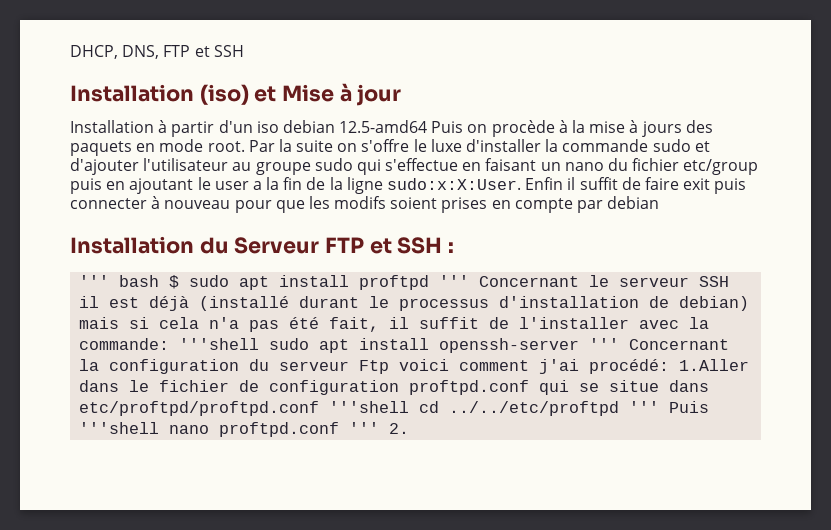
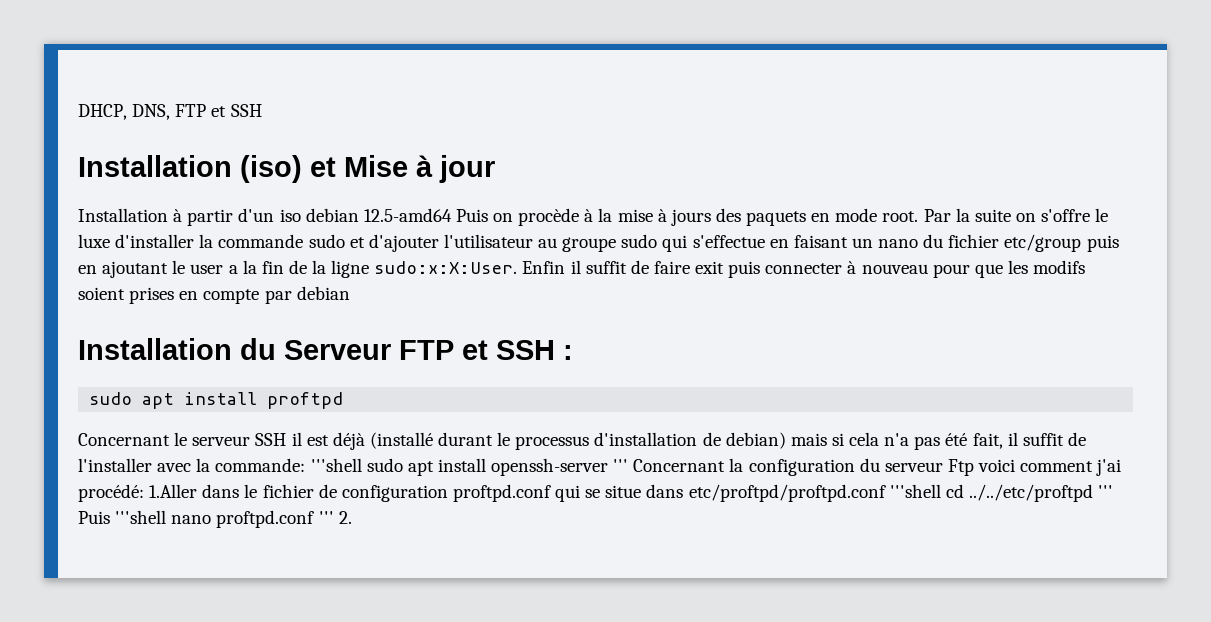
- ''' bash $ sudo apt install proftpd ''' Concernant le serveur SSH il est déjà (installé durant le processus d'installation de debian) mais si cela n'a pas été fait, il suffit de l'installer avec la commande:
+ sudo apt install proftpd
+ Concernant le serveur SSH il est déjà (installé durant le processus d'installation de debian) mais si cela n'a pas été fait, il suffit de l'installer avec la commande:

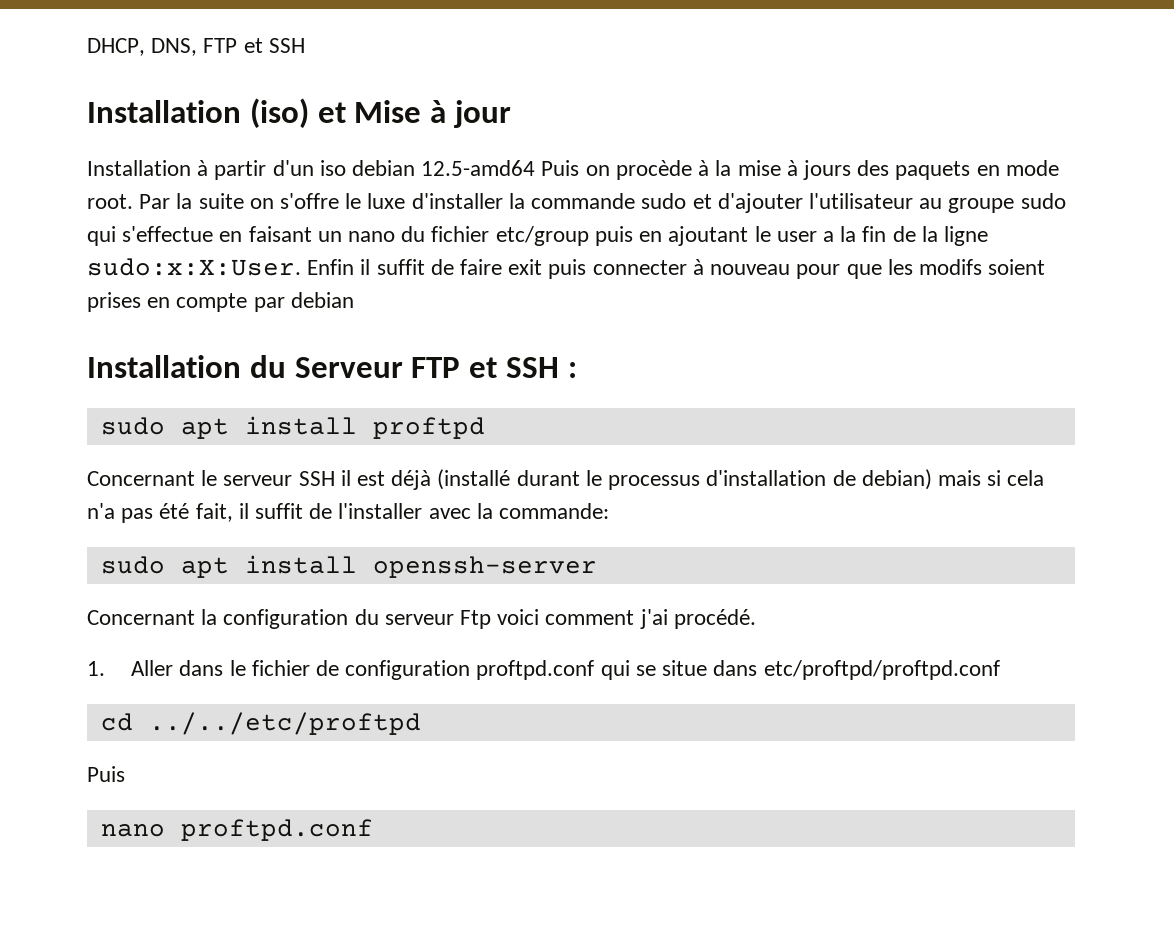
- Concernant le serveur SSH il est déjà (installé durant le processus d'installation de debian) mais si cela n'a pas été fait, il suffit de l'installer avec la commande: '''shell sudo apt install openssh-server ''' Concernant la configuration du serveur Ftp voici comment j'ai procédé: 1.Aller dans le fichier de configuration proftpd.conf qui se situe dans etc/proftpd/proftpd.conf '''shell cd ../../etc/proftpd ''' Puis '''shell nano proftpd.conf ''' 2.
+ Concernant le serveur SSH il est déjà (installé durant le processus d'installation de debian) mais si cela n'a pas été fait, il suffit de l'installer avec la commande:
+ sudo apt install openssh-server
+ Concernant la configuration du serveur Ftp voici comment j'ai procédé.
+ 1. Aller dans le fichier de configuration proftpd.conf qui se situe dans etc/proftpd/proftpd.conf
+ cd ../../etc/proftpd
+ Puis
+ nano proftpd.conf

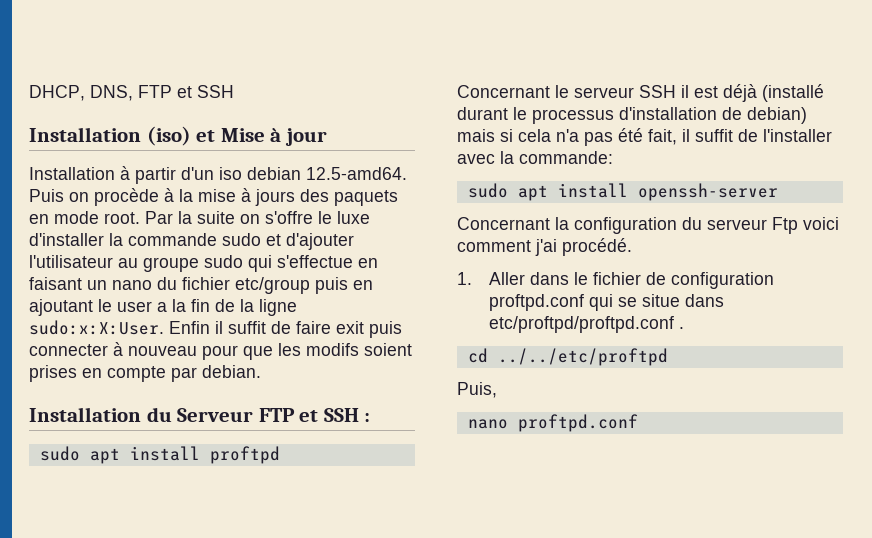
- Installation à partir d'un iso debian 12.5-amd64 Puis on procède à la mise à jours des paquets en mode root.
+ Installation à partir d'un iso debian 12.5-amd64. Puis on procède à la mise à jours des paquets en mode root.
- Enfin il suffit de faire exit puis connecter à nouveau pour que les modifs soient prises en compte par debian
+ Enfin il suffit de faire exit puis connecter à nouveau pour que les modifs soient prises en compte par debian.
- 1. Aller dans le fichier de configuration proftpd.conf qui se situe dans etc/proftpd/proftpd.conf
+ 1. Aller dans le fichier de configuration proftpd.conf qui se situe dans etc/proftpd/proftpd.conf .
  cd ../../etc/proftpd
- Puis
+ Puis,

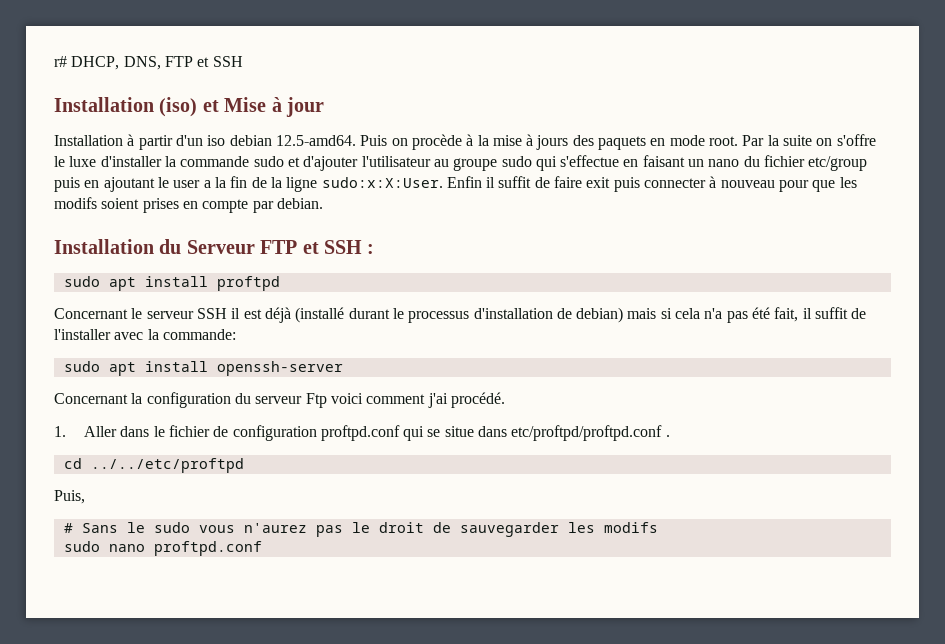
- DHCP, DNS, FTP et SSH
+ r# DHCP, DNS, FTP et SSH
- nano proftpd.conf
+ # Sans le sudo vous n'aurez pas le droit de sauvegarder les modifs
+ sudo nano proftpd.conf

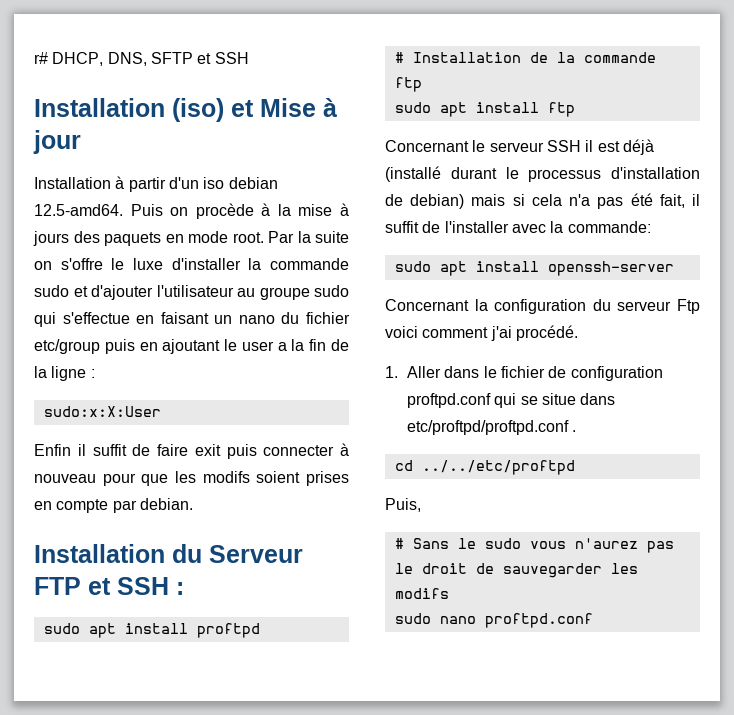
- r# DHCP, DNS, FTP et SSH
+ r# DHCP, DNS, SFTP et SSH
- Par la suite on s'offre le luxe d'installer la commande sudo et d'ajouter l'utilisateur au groupe sudo qui s'effectue en faisant un nano du fichier etc/group puis en ajoutant le user a la fin de la ligne sudo:x:X:User. Enfin il suffit de faire exit puis connecter à nouveau pour que les modifs soient prises en compte par debian.
+ Par la suite on s'offre le luxe d'installer la commande sudo et d'ajouter l'utilisateur au groupe sudo qui s'effectue en faisant un nano du fichier etc/group puis en ajoutant le user a la fin de la ligne :
+ sudo:x:X:User
+ Enfin il suffit de faire exit puis connecter à nouveau pour que les modifs soient prises en compte par debian.
+ # Installation de la commande ftp
+ sudo apt install ftp

